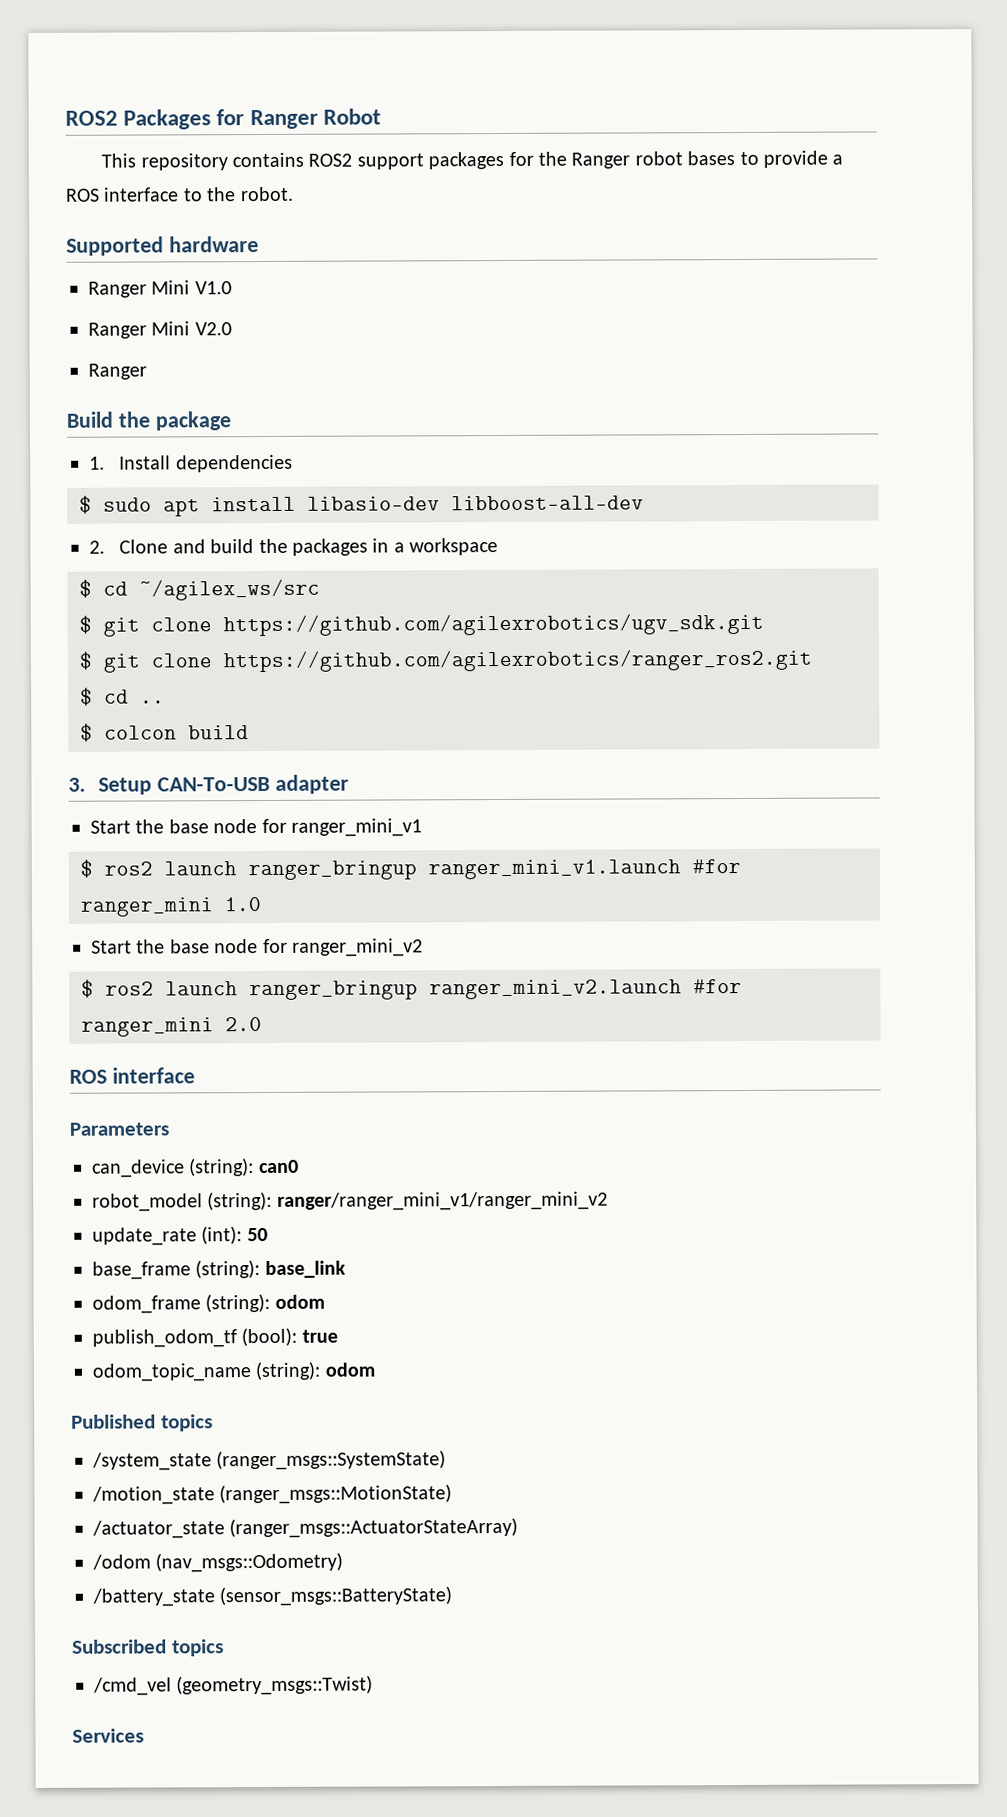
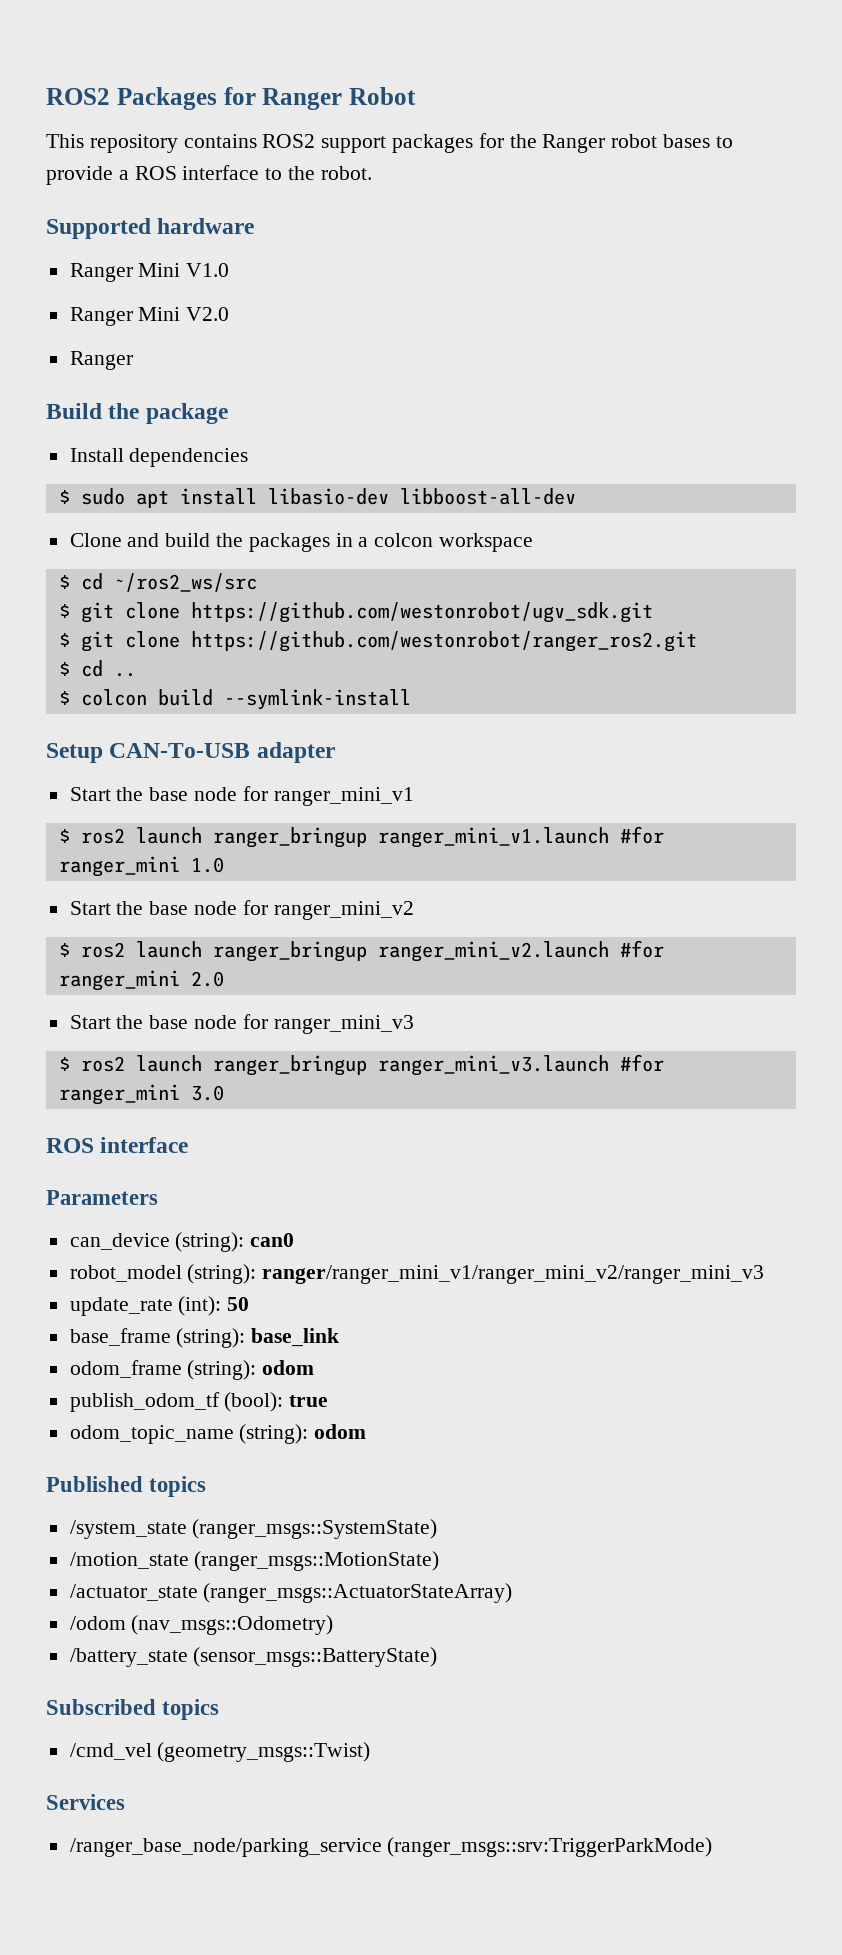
- 1. Install dependencies
+ Install dependencies
- 2. Clone and build the packages in a workspace
+ Clone and build the packages in a colcon workspace
- $ cd ~/agilex_ws/src
- $ git clone https://github.com/agilexrobotics/ugv_sdk.git
- $ git clone https://github.com/agilexrobotics/ranger_ros2.git
+ $ cd ~/ros2_ws/src
+ $ git clone https://github.com/westonrobot/ugv_sdk.git
+ $ git clone https://github.com/westonrobot/ranger_ros2.git
- $ colcon build
- 3. Setup CAN-To-USB adapter
+ $ colcon build --symlink-install
+ Setup CAN-To-USB adapter
+ Start the base node for ranger_mini_v3
+ $ ros2 launch ranger_bringup ranger_mini_v3.launch #for ranger_mini 3.0
- robot_model (string): ranger/ranger_mini_v1/ranger_mini_v2
+ robot_model (string): ranger/ranger_mini_v1/ranger_mini_v2/ranger_mini_v3
+ /ranger_base_node/parking_service (ranger_msgs::srv:TriggerParkMode)

